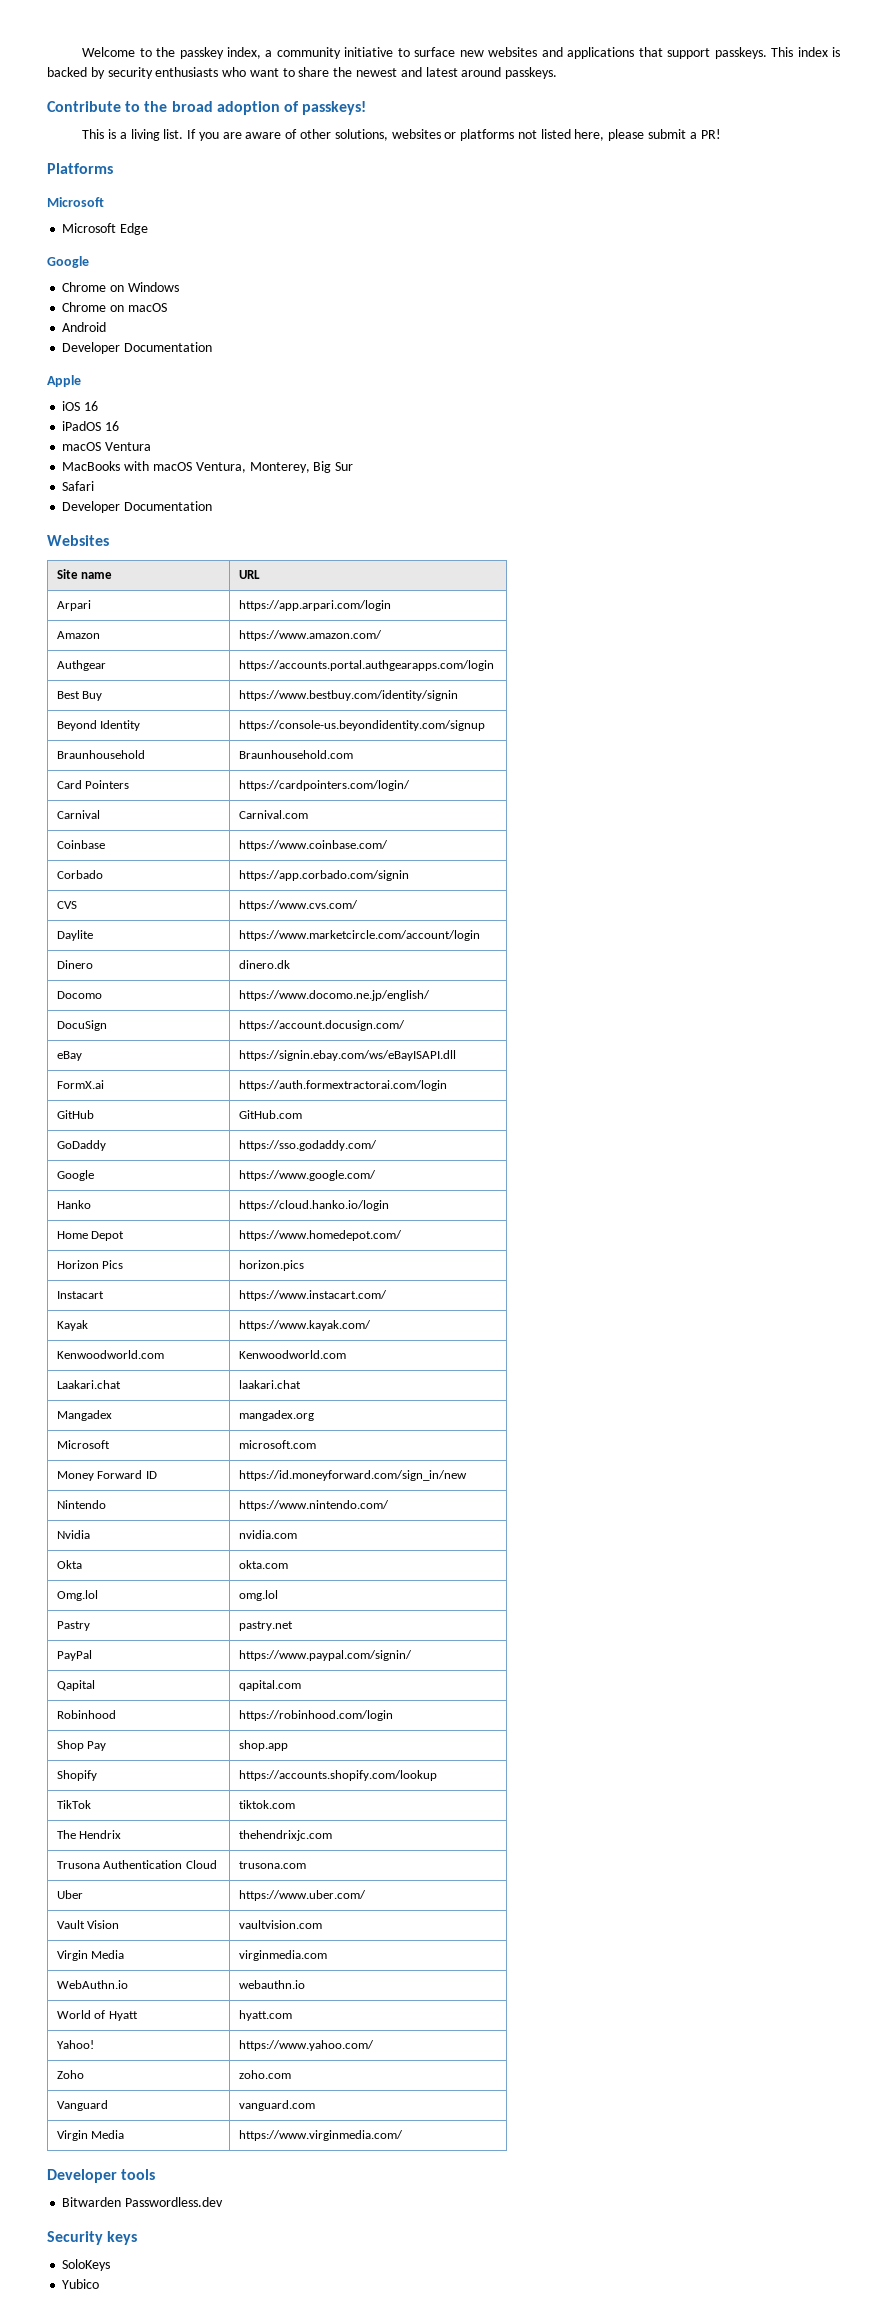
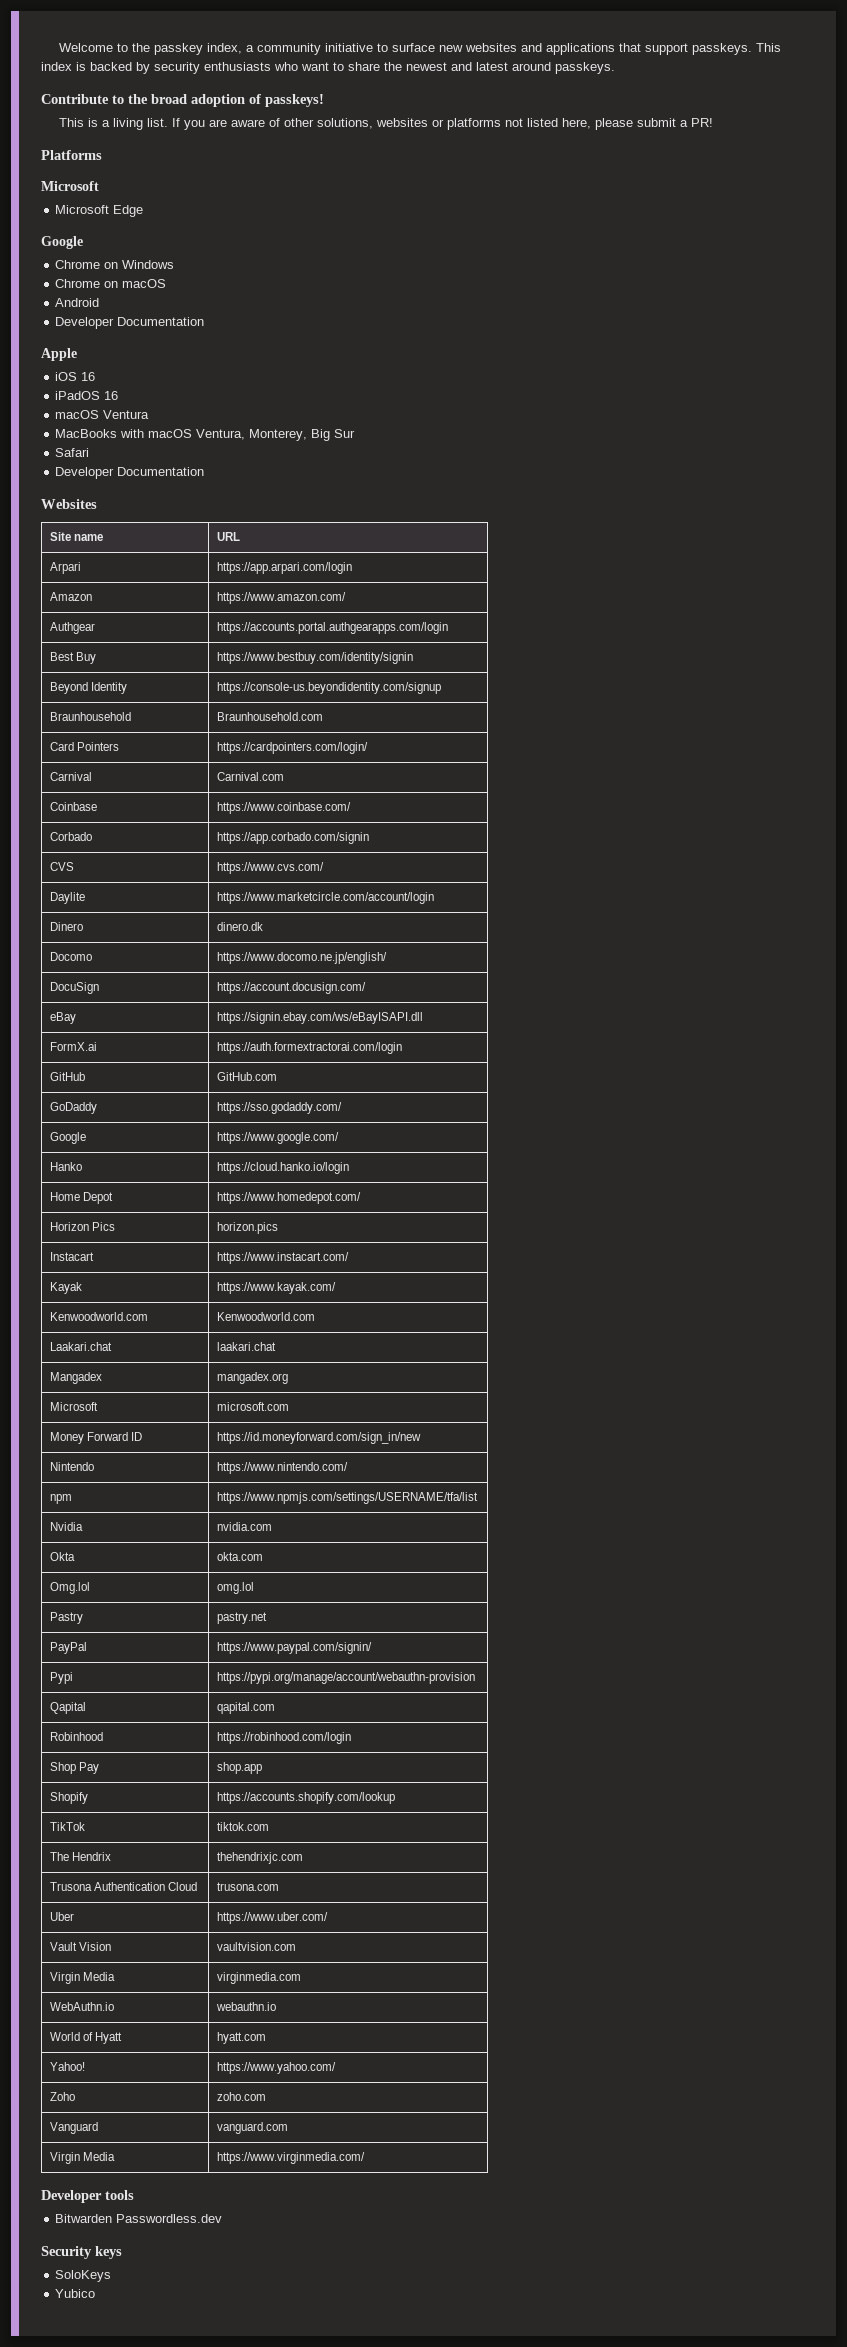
+ npm | https://www.npmjs.com/settings/USERNAME/tfa/list
+ Pypi | https://pypi.org/manage/account/webauthn-provision

